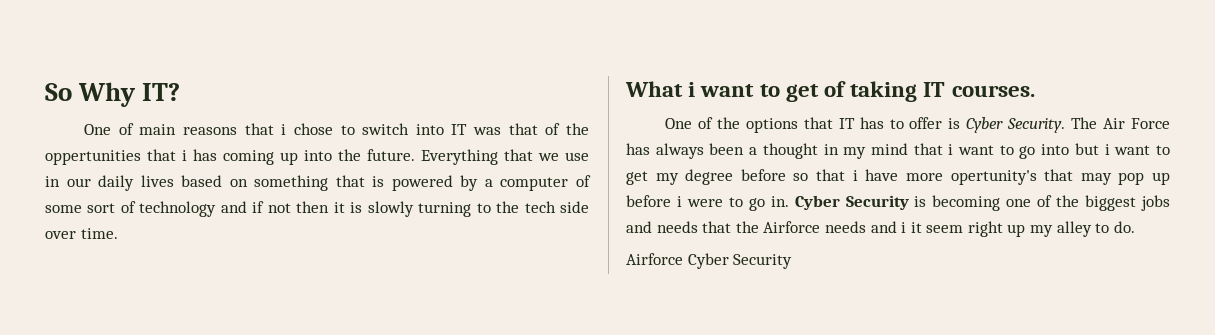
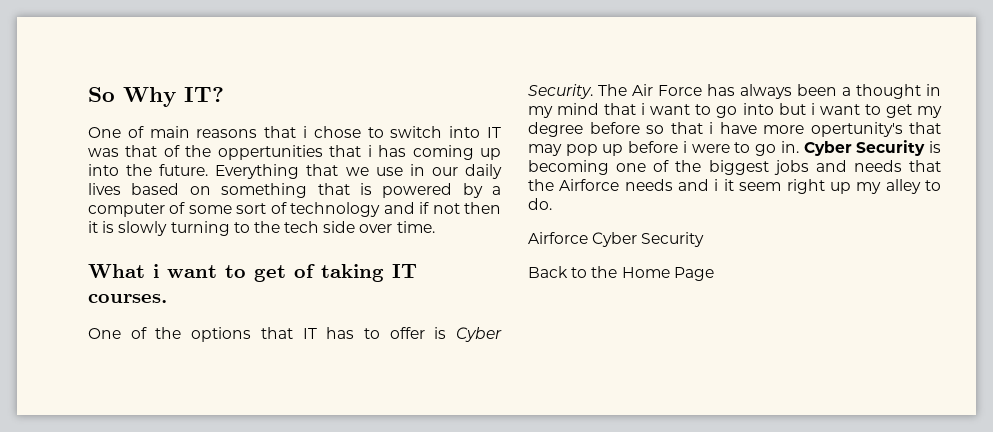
+ Back to the Home Page

